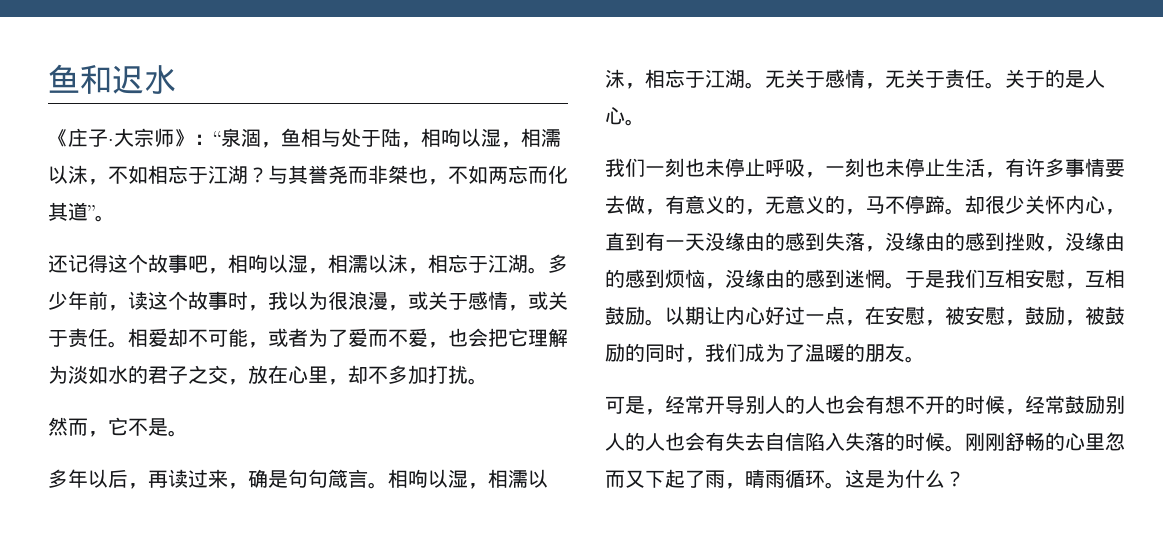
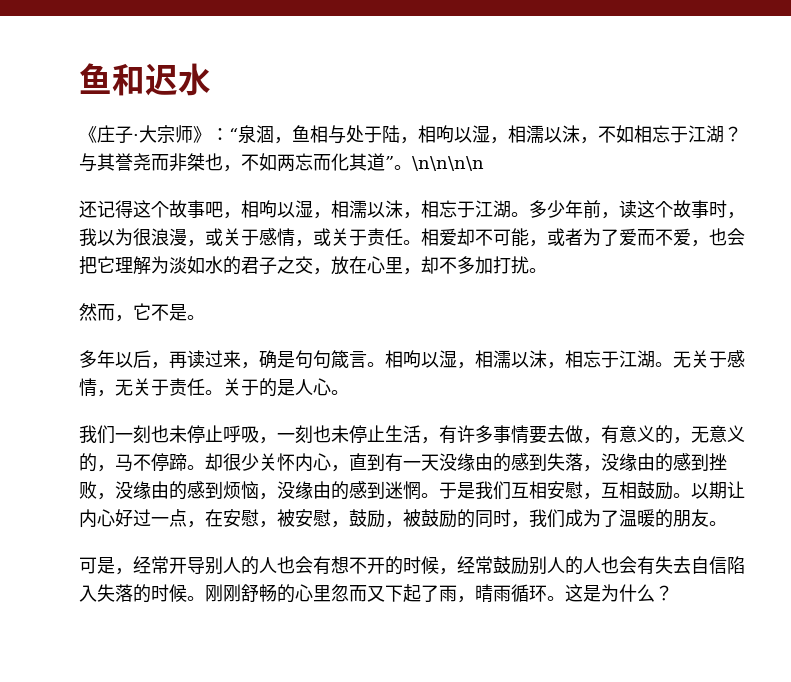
+ \n\n\n\n

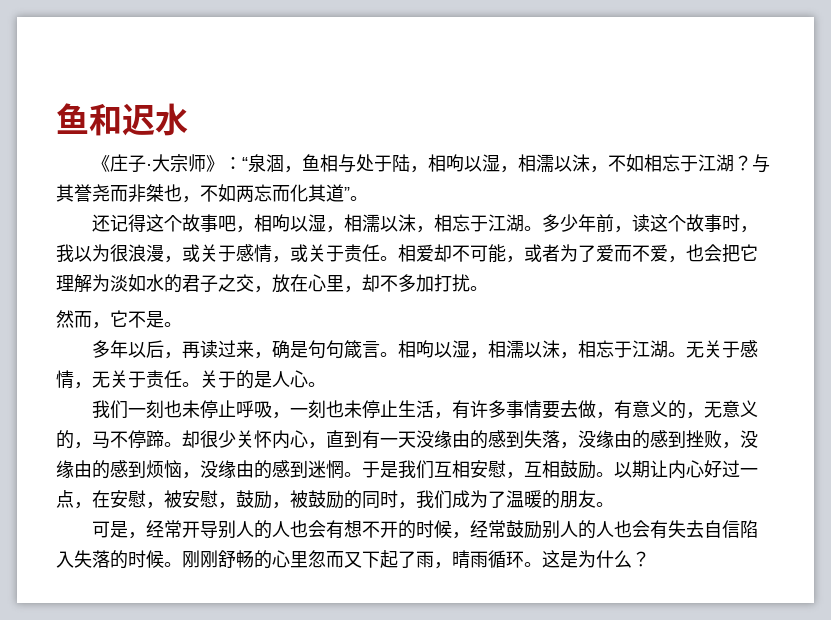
- \n\n\n\n

